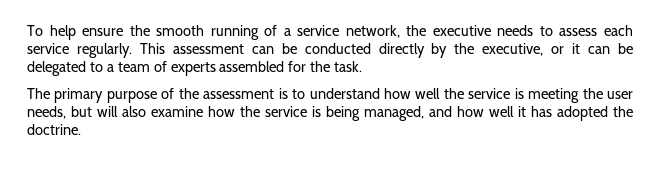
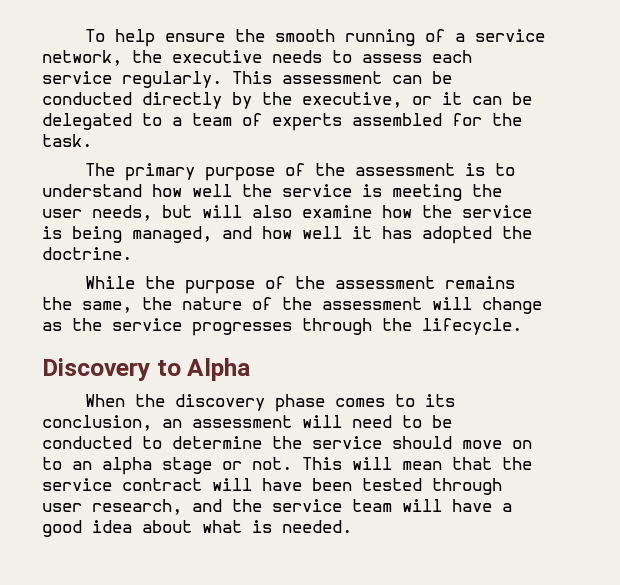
+ While the purpose of the assessment remains the same, the nature of the assessment will change as the service progresses through the lifecycle.
+ Discovery to Alpha
+ When the discovery phase comes to its conclusion, an assessment will need to be conducted to determine the service should move on to an alpha stage or not. This will mean that the service contract will have been tested through user research, and the service team will have a good idea about what is needed.

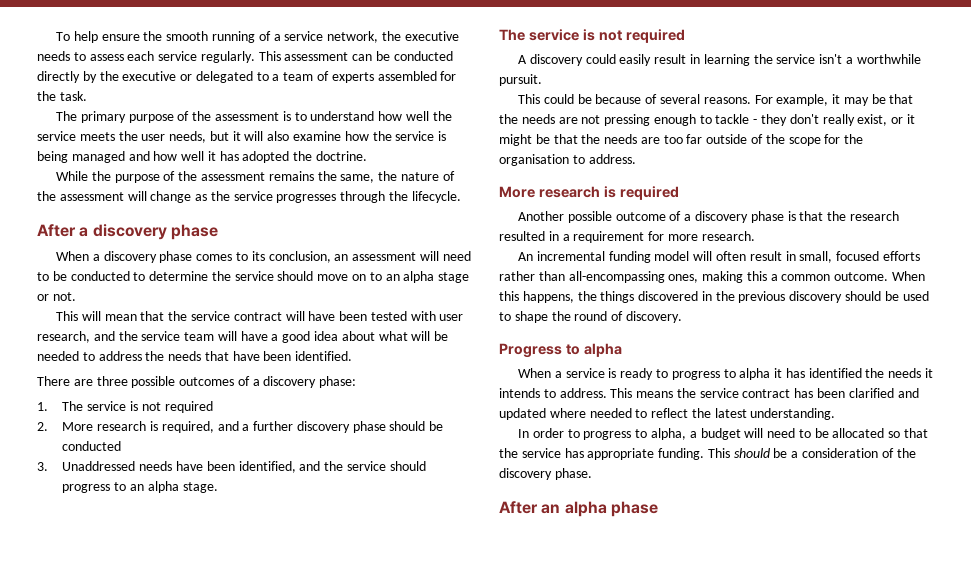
- This assessment can be conducted directly by the executive, or it can be delegated to a team of experts assembled for the task.
+ This assessment can be conducted directly by the executive or delegated to a team of experts assembled for the task.
- The primary purpose of the assessment is to understand how well the service is meeting the user needs, but will also examine how the service is being managed, and how well it has adopted the doctrine.
+ The primary purpose of the assessment is to understand how well the service meets the user needs, but it will also examine how the service is being managed and how well it has adopted the doctrine.
- Discovery to Alpha
- When the discovery phase comes to its conclusion, an assessment will need to be conducted to determine the service should move on to an alpha stage or not. This will mean that the service contract will have been tested through user research, and the service team will have a good idea about what is needed.
+ After a discovery phase
+ When a discovery phase comes to its conclusion, an assessment will need to be conducted to determine the service should move on to an alpha stage or not.
+ This will mean that the service contract will have been tested with user research, and the service team will have a good idea about what will be needed to address the needs that have been identified.
+ There are three possible outcomes of a discovery phase:
+ 1. The service is not required
+ 2. More research is required, and a further discovery phase should be conducted
+ 3. Unaddressed needs have been identified, and the service should progress to an alpha stage.
+ The service is not required
+ A discovery could easily result in learning the service isn't a worthwhile pursuit.
+ This could be because of several reasons. For example, it may be that the needs are not pressing enough to tackle - they don't really exist, or it might be that the needs are too far outside of the scope for the organisation to address.
+ More research is required
+ Another possible outcome of a discovery phase is that the research resulted in a requirement for more research.
+ An incremental funding model will often result in small, focused efforts rather than all-encompassing ones, making this a common outcome. When this happens, the things discovered in the previous discovery should be used to shape the round of discovery.
+ Progress to alpha
+ When a service is ready to progress to alpha it has identified the needs it intends to address. This means the service contract has been clarified and updated where needed to reflect the latest understanding.
+ In order to progress to alpha, a budget will need to be allocated so that the service has appropriate funding. This should be a consideration of the discovery phase.
+ After an alpha phase

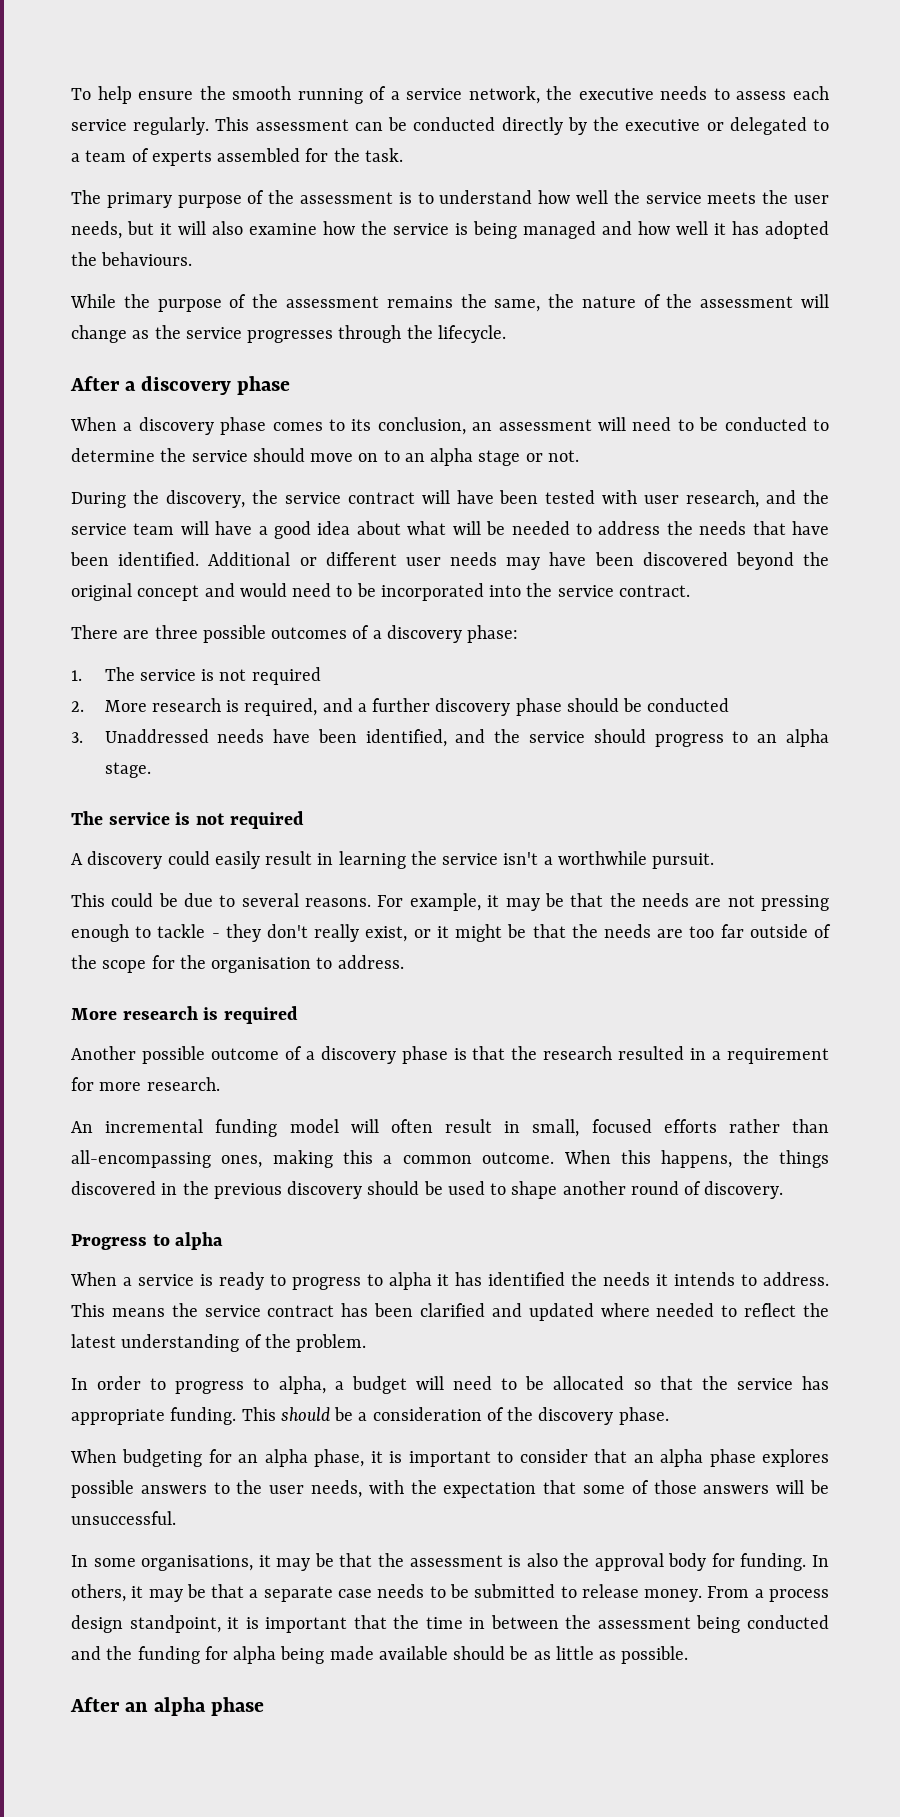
- The primary purpose of the assessment is to understand how well the service meets the user needs, but it will also examine how the service is being managed and how well it has adopted the doctrine.
+ The primary purpose of the assessment is to understand how well the service meets the user needs, but it will also examine how the service is being managed and how well it has adopted the behaviours.
- This will mean that the service contract will have been tested with user research, and the service team will have a good idea about what will be needed to address the needs that have been identified.
+ During the discovery, the service contract will have been tested with user research, and the service team will have a good idea about what will be needed to address the needs that have been identified. Additional or different user needs may have been discovered beyond the original concept and would need to be incorporated into the service contract.
- This could be because of several reasons.
+ This could be due to several reasons.
- When this happens, the things discovered in the previous discovery should be used to shape the round of discovery.
+ When this happens, the things discovered in the previous discovery should be used to shape another round of discovery.
- This means the service contract has been clarified and updated where needed to reflect the latest understanding.
+ This means the service contract has been clarified and updated where needed to reflect the latest understanding of the problem.
+ When budgeting for an alpha phase, it is important to consider that an alpha phase explores possible answers to the user needs, with the expectation that some of those answers will be unsuccessful.
+ In some organisations, it may be that the assessment is also the approval body for funding. In others, it may be that a separate case needs to be submitted to release money. From a process design standpoint, it is important that the time in between the assessment being conducted and the funding for alpha being made available should be as little as possible.

